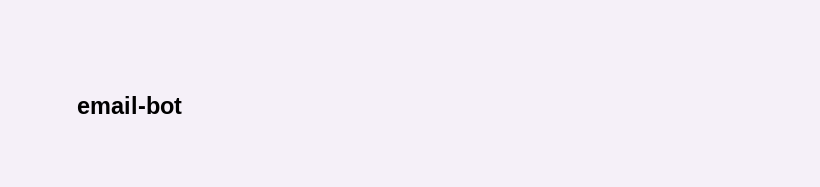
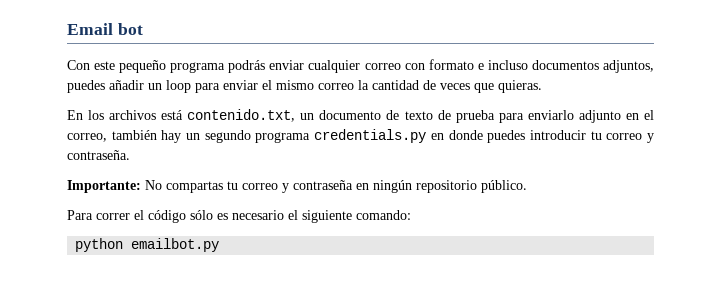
- email-bot
+ Email bot
+ Con este pequeño programa podrás enviar cualquier correo con formato e incluso documentos adjuntos, puedes añadir un loop para enviar el mismo correo la cantidad de veces que quieras.
+ En los archivos está contenido.txt, un documento de texto de prueba para enviarlo adjunto en el correo, también hay un segundo programa credentials.py en donde puedes introducir tu correo y contraseña.
+ Importante: No compartas tu correo y contraseña en ningún repositorio público.
+ Para correr el código sólo es necesario el siguiente comando:
+ python emailbot.py

